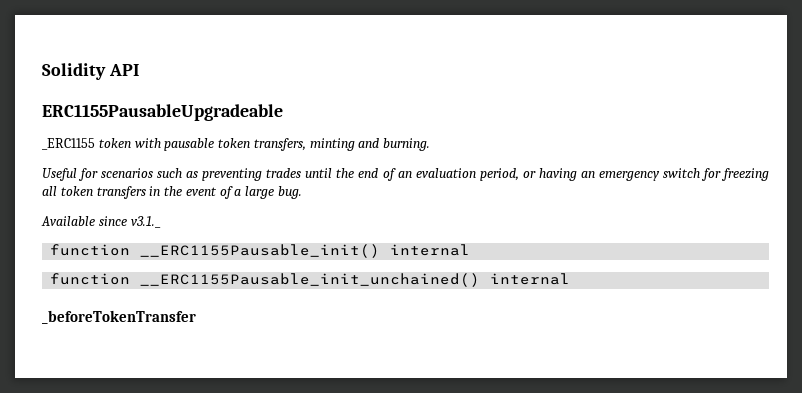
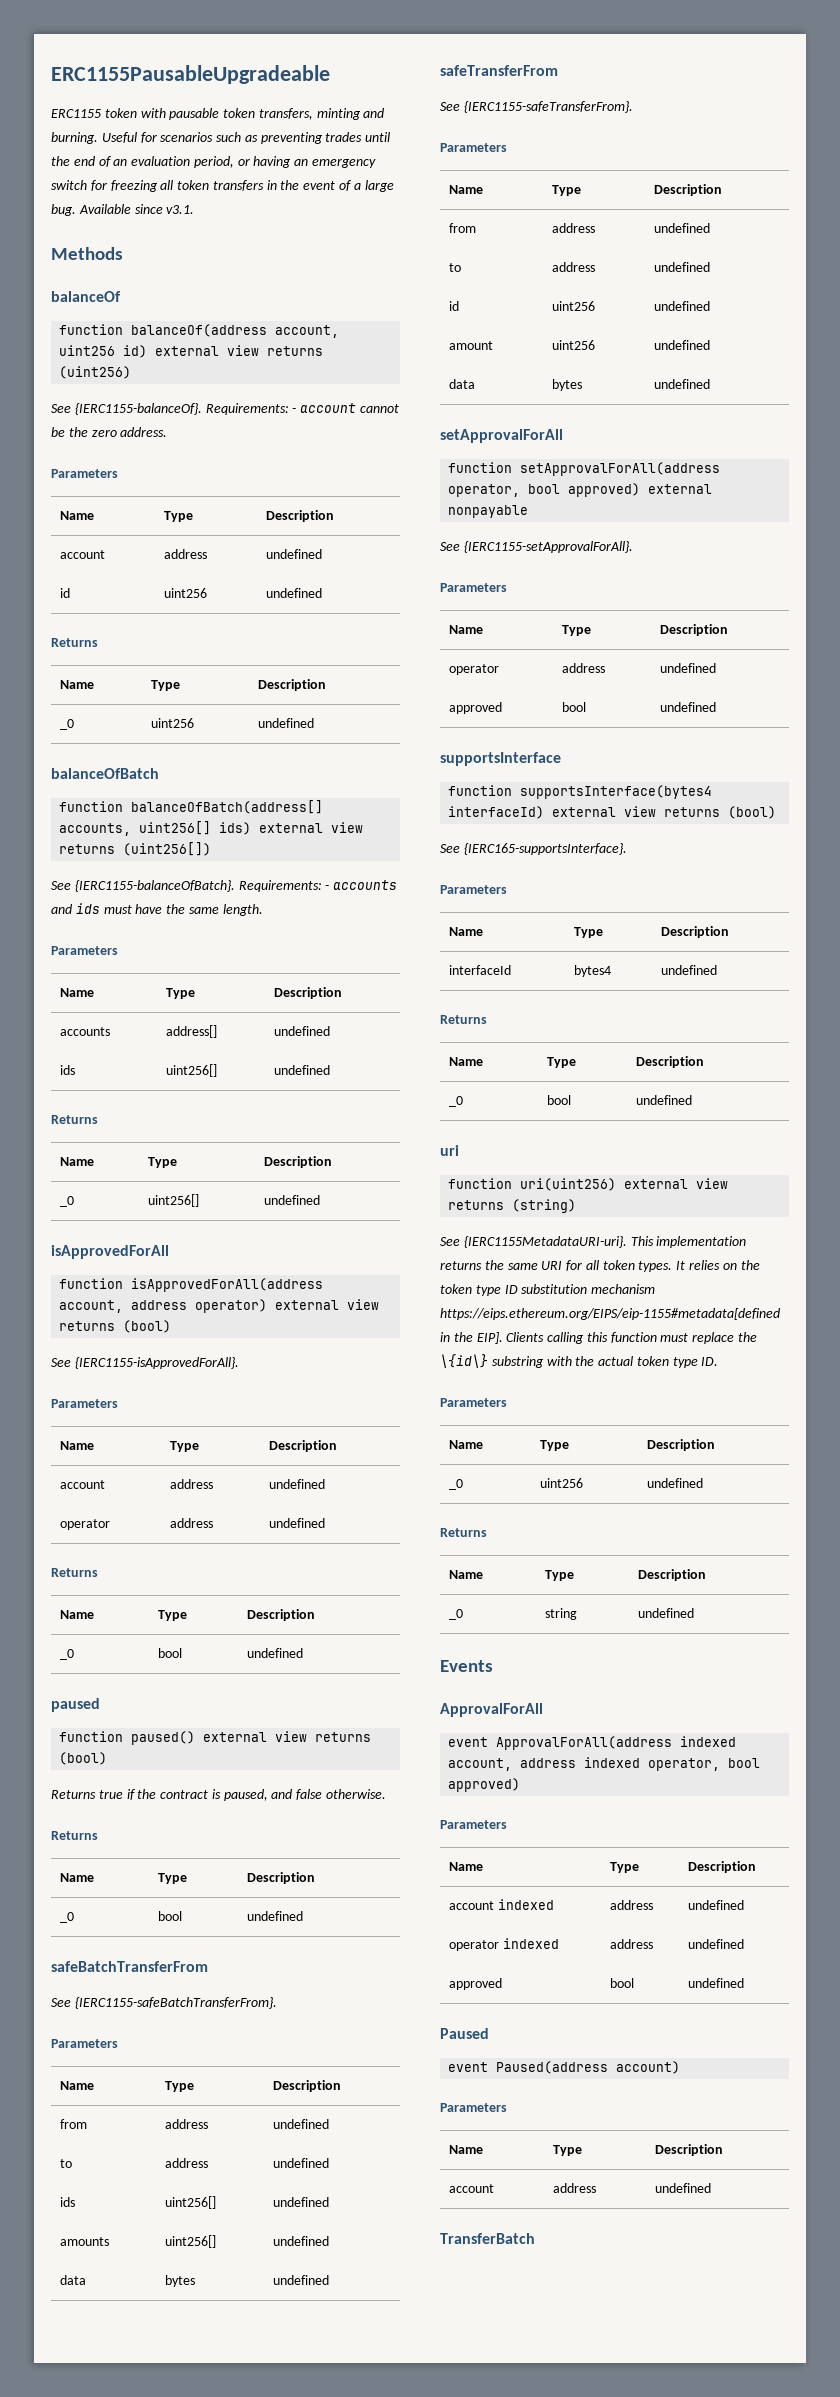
- Solidity API
- _ERC1155 token with pausable token transfers, minting and burning.
- Useful for scenarios such as preventing trades until the end of an evaluation period, or having an emergency switch for freezing all token transfers in the event of a large bug.
- Available since v3.1._
- function __ERC1155Pausable_init() internal
- function __ERC1155Pausable_init_unchained() internal
- _beforeTokenTransfer
+ ERC1155 token with pausable token transfers, minting and burning. Useful for scenarios such as preventing trades until the end of an evaluation period, or having an emergency switch for freezing all token transfers in the event of a large bug. Available since v3.1.
+ Methods
+ balanceOf
+ function balanceOf(address account, uint256 id) external view returns (uint256)
+ See {IERC1155-balanceOf}. Requirements: - account cannot be the zero address.
+ Parameters
+ Name | Type | Description
+ account | address | undefined
+ id | uint256 | undefined
+ Returns
+ Name | Type | Description
+ _0 | uint256 | undefined
+ balanceOfBatch
+ function balanceOfBatch(address[] accounts, uint256[] ids) external view returns (uint256[])
+ See {IERC1155-balanceOfBatch}. Requirements: - accounts and ids must have the same length.
+ Parameters
+ Name | Type | Description
+ accounts | address[] | undefined
+ ids | uint256[] | undefined
+ Returns
+ Name | Type | Description
+ _0 | uint256[] | undefined
+ isApprovedForAll
+ function isApprovedForAll(address account, address operator) external view returns (bool)
+ See {IERC1155-isApprovedForAll}.
+ Parameters
+ Name | Type | Description
+ account | address | undefined
+ operator | address | undefined
+ Returns
+ Name | Type | Description
+ _0 | bool | undefined
+ paused
+ function paused() external view returns (bool)
+ Returns true if the contract is paused, and false otherwise.
+ Returns
+ Name | Type | Description
+ _0 | bool | undefined
+ safeBatchTransferFrom
+ See {IERC1155-safeBatchTransferFrom}.
+ Parameters
+ Name | Type | Description
+ from | address | undefined
+ to | address | undefined
+ ids | uint256[] | undefined
+ amounts | uint256[] | undefined
+ data | bytes | undefined
+ safeTransferFrom
+ See {IERC1155-safeTransferFrom}.
+ Parameters
+ Name | Type | Description
+ from | address | undefined
+ to | address | undefined
+ id | uint256 | undefined
+ amount | uint256 | undefined
+ data | bytes | undefined
+ setApprovalForAll
+ function setApprovalForAll(address operator, bool approved) external nonpayable
+ See {IERC1155-setApprovalForAll}.
+ Parameters
+ Name | Type | Description
+ operator | address | undefined
+ approved | bool | undefined
+ supportsInterface
+ function supportsInterface(bytes4 interfaceId) external view returns (bool)
+ See {IERC165-supportsInterface}.
+ Parameters
+ Name | Type | Description
+ interfaceId | bytes4 | undefined
+ Returns
+ Name | Type | Description
+ _0 | bool | undefined
+ uri
+ function uri(uint256) external view returns (string)
+ See {IERC1155MetadataURI-uri}. This implementation returns the same URI for all token types. It relies on the token type ID substitution mechanism https://eips.ethereum.org/EIPS/eip-1155#metadata[defined in the EIP]. Clients calling this function must replace the \{id\} substring with the actual token type ID.
+ Parameters
+ Name | Type | Description
+ _0 | uint256 | undefined
+ Returns
+ Name | Type | Description
+ _0 | string | undefined
+ Events
+ ApprovalForAll
+ event ApprovalForAll(address indexed account, address indexed operator, bool approved)
+ Parameters
+ Name | Type | Description
+ account indexed | address | undefined
+ operator indexed | address | undefined
+ approved | bool | undefined
+ Paused
+ event Paused(address account)
+ Parameters
+ Name | Type | Description
+ account | address | undefined
+ TransferBatch

